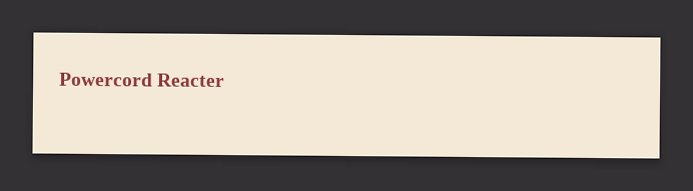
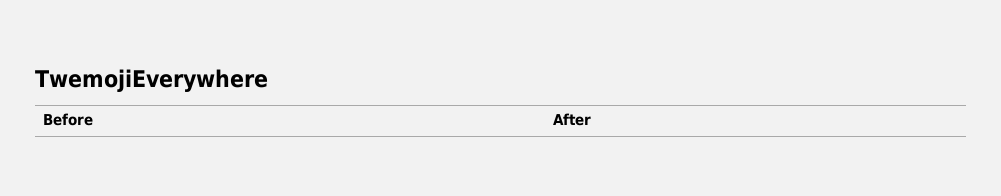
- Powercord Reacter
+ TwemojiEverywhere
+ Before | After

